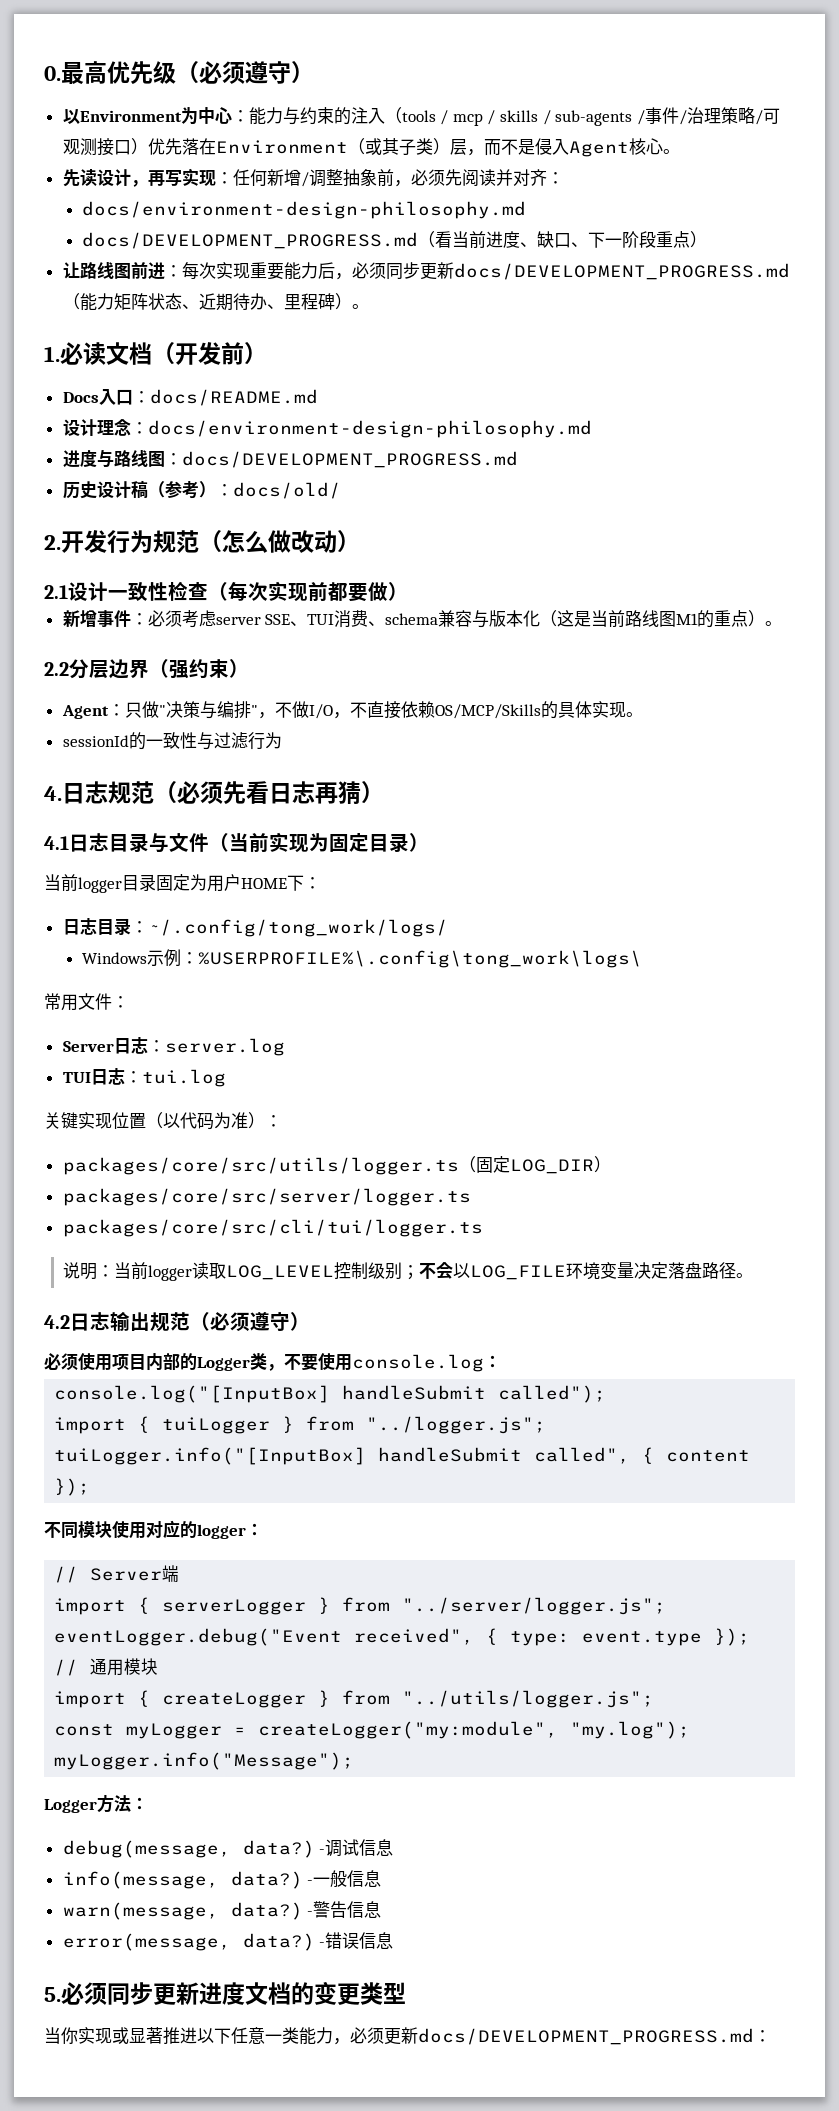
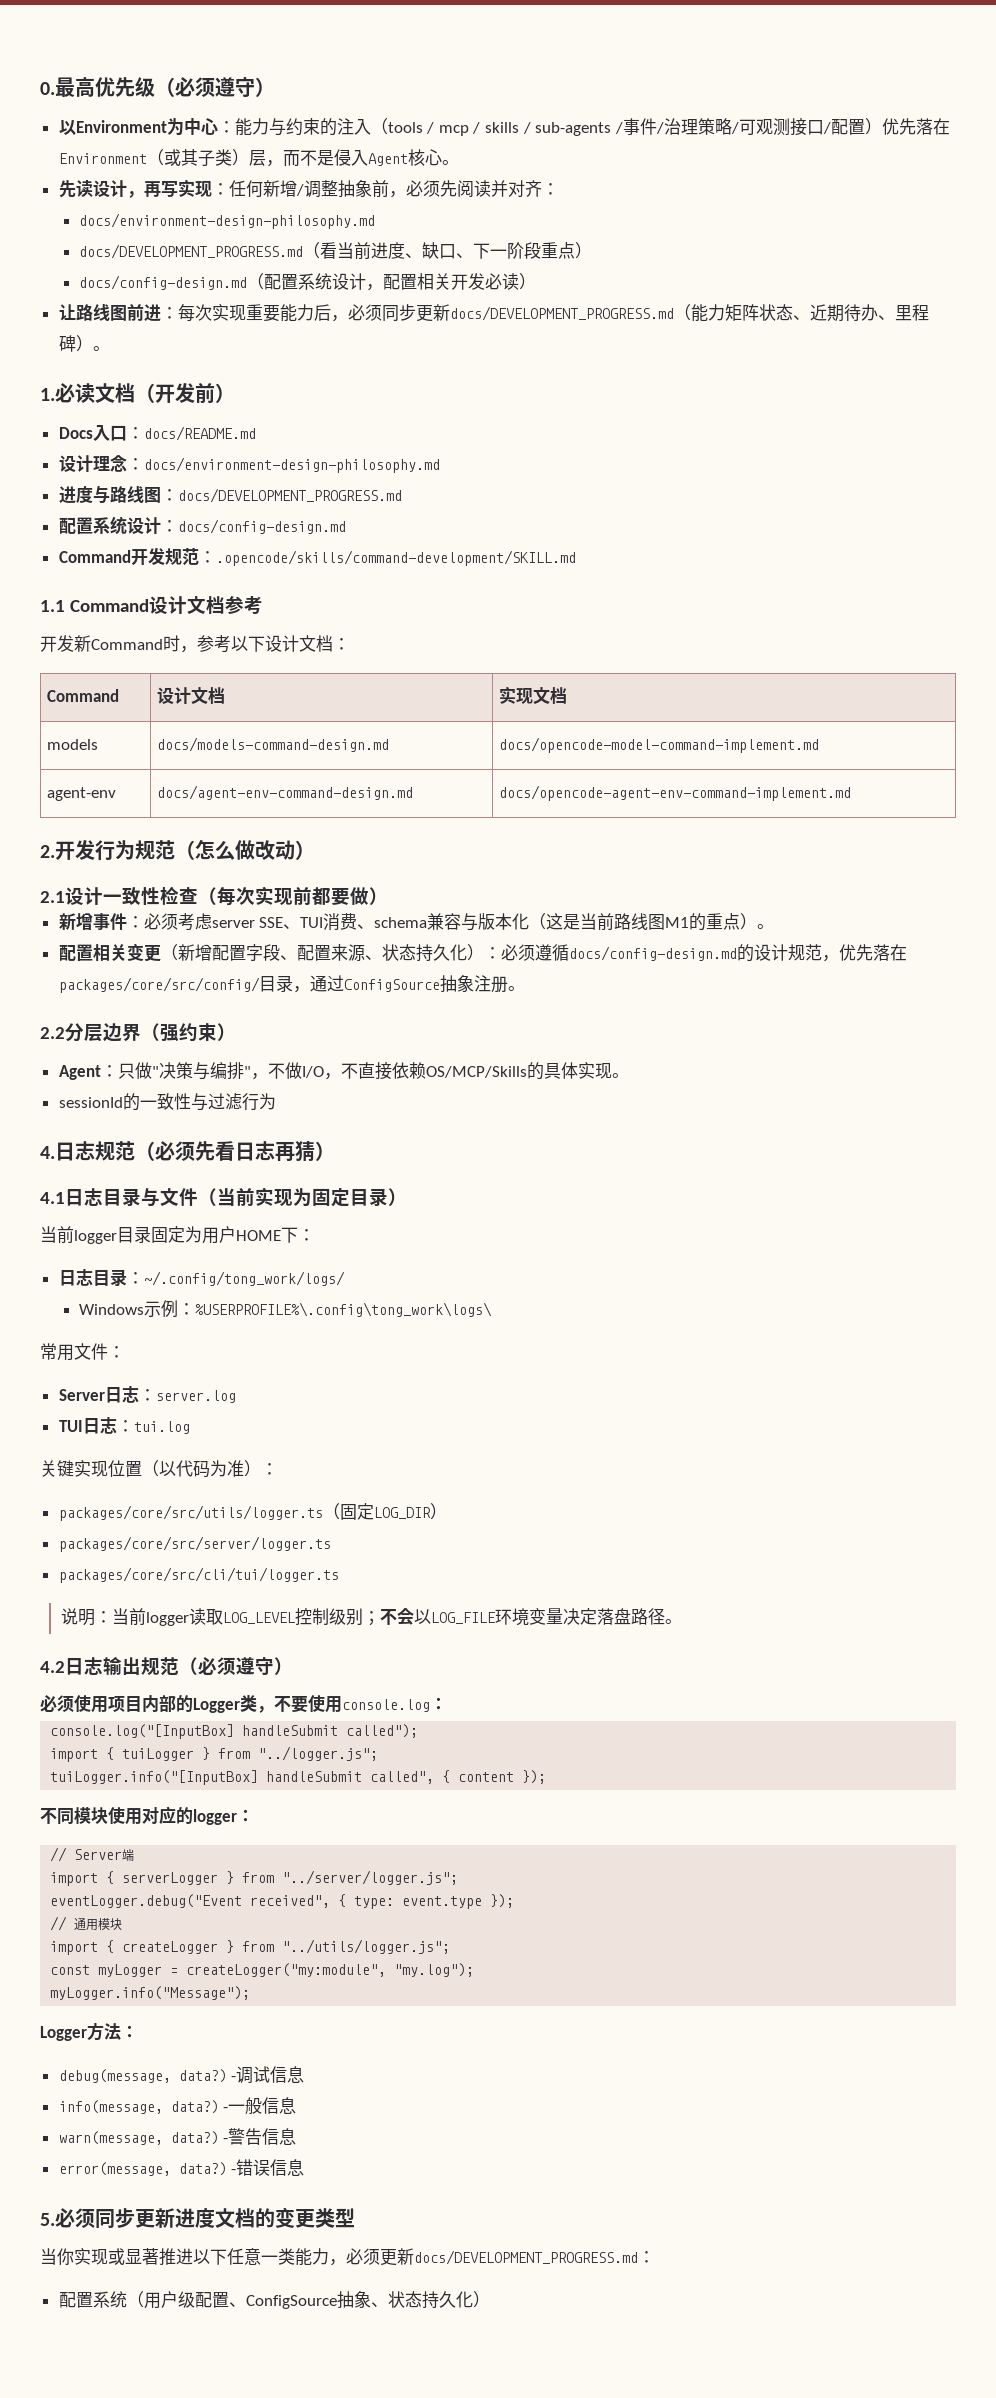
- 以Environment为中心：能力与约束的注入（tools / mcp / skills / sub-agents /事件/治理策略/可观测接口）优先落在Environment（或其子类）层，而不是侵入Agent核心。
+ 以Environment为中心：能力与约束的注入（tools / mcp / skills / sub-agents /事件/治理策略/可观测接口/配置）优先落在Environment（或其子类）层，而不是侵入Agent核心。
+ docs/config-design.md（配置系统设计，配置相关开发必读）
- 历史设计稿（参考）：docs/old/
+ 配置系统设计：docs/config-design.md
+ Command开发规范：.opencode/skills/command-development/SKILL.md
+ 1.1 Command设计文档参考
+ 开发新Command时，参考以下设计文档：
+ Command | 设计文档 | 实现文档
+ models | docs/models-command-design.md | docs/opencode-model-command-implement.md
+ agent-env | docs/agent-env-command-design.md | docs/opencode-agent-env-command-implement.md
+ 配置相关变更（新增配置字段、配置来源、状态持久化）：必须遵循docs/config-design.md的设计规范，优先落在packages/core/src/config/目录，通过ConfigSource抽象注册。
+ 配置系统（用户级配置、ConfigSource抽象、状态持久化）

